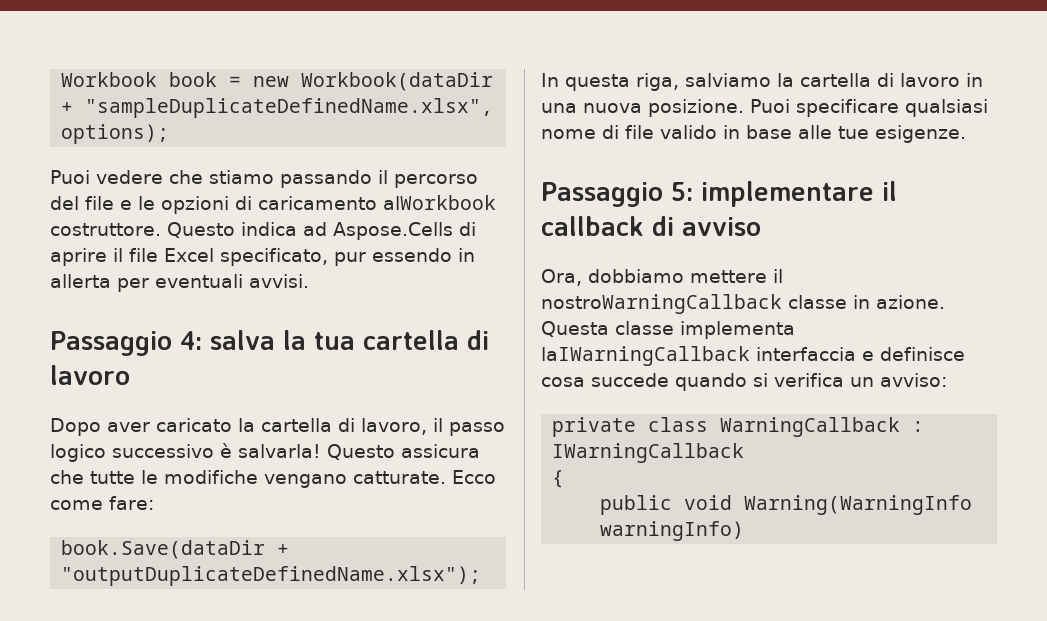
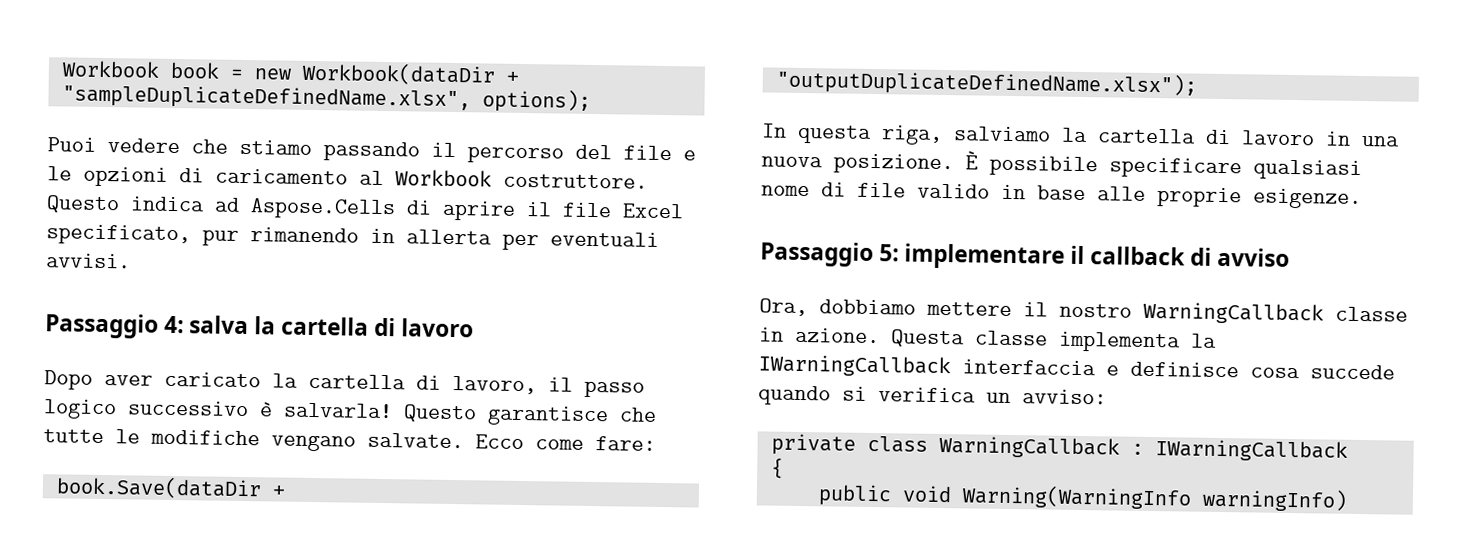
- Puoi vedere che stiamo passando il percorso del file e le opzioni di caricamento alWorkbook costruttore.
+ Puoi vedere che stiamo passando il percorso del file e le opzioni di caricamento al Workbook costruttore.
- Questo indica ad Aspose.Cells di aprire il file Excel specificato, pur essendo in allerta per eventuali avvisi.
+ Questo indica ad Aspose.Cells di aprire il file Excel specificato, pur rimanendo in allerta per eventuali avvisi.
- Passaggio 4: salva la tua cartella di lavoro
+ Passaggio 4: salva la cartella di lavoro
- Questo assicura che tutte le modifiche vengano catturate.
+ Questo garantisce che tutte le modifiche vengano salvate.
- Puoi specificare qualsiasi nome di file valido in base alle tue esigenze.
+ È possibile specificare qualsiasi nome di file valido in base alle proprie esigenze.
- Ora, dobbiamo mettere il nostroWarningCallback classe in azione.
+ Ora, dobbiamo mettere il nostro WarningCallback classe in azione.
- Questa classe implementa laIWarningCallback interfaccia e definisce cosa succede quando si verifica un avviso:
+ Questa classe implementa la IWarningCallback interfaccia e definisce cosa succede quando si verifica un avviso:

